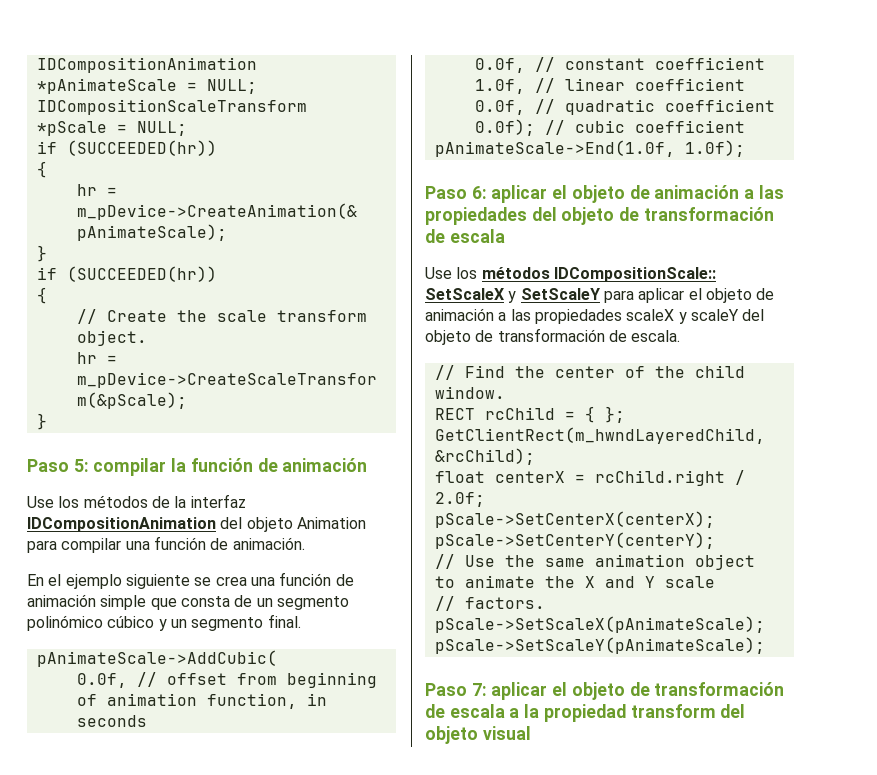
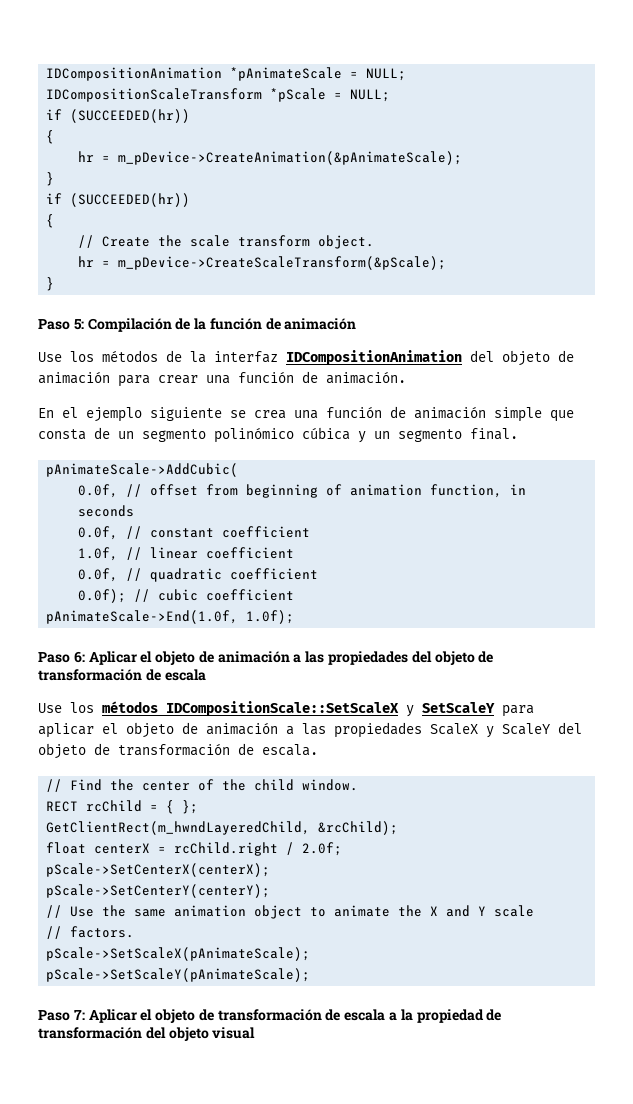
- Paso 5: compilar la función de animación
+ Paso 5: Compilación de la función de animación
- Use los métodos de la interfaz IDCompositionAnimation del objeto Animation para compilar una función de animación.
+ Use los métodos de la interfaz IDCompositionAnimation del objeto de animación para crear una función de animación.
- En el ejemplo siguiente se crea una función de animación simple que consta de un segmento polinómico cúbico y un segmento final.
+ En el ejemplo siguiente se crea una función de animación simple que consta de un segmento polinómico cúbica y un segmento final.
- Paso 6: aplicar el objeto de animación a las propiedades del objeto de transformación de escala
+ Paso 6: Aplicar el objeto de animación a las propiedades del objeto de transformación de escala
- Use los métodos IDCompositionScale:: SetScaleX y SetScaleY para aplicar el objeto de animación a las propiedades scaleX y scaleY del objeto de transformación de escala.
+ Use los métodos IDCompositionScale::SetScaleX y SetScaleY para aplicar el objeto de animación a las propiedades ScaleX y ScaleY del objeto de transformación de escala.
- Paso 7: aplicar el objeto de transformación de escala a la propiedad transform del objeto visual
+ Paso 7: Aplicar el objeto de transformación de escala a la propiedad de transformación del objeto visual

